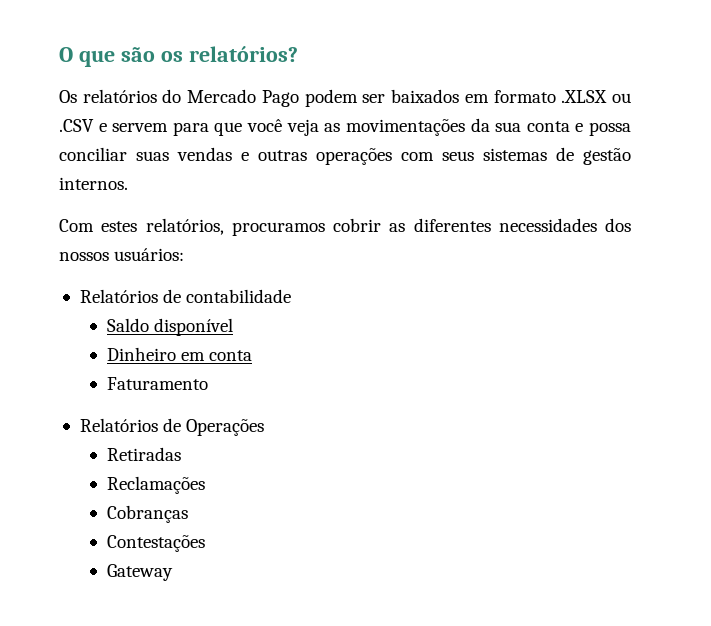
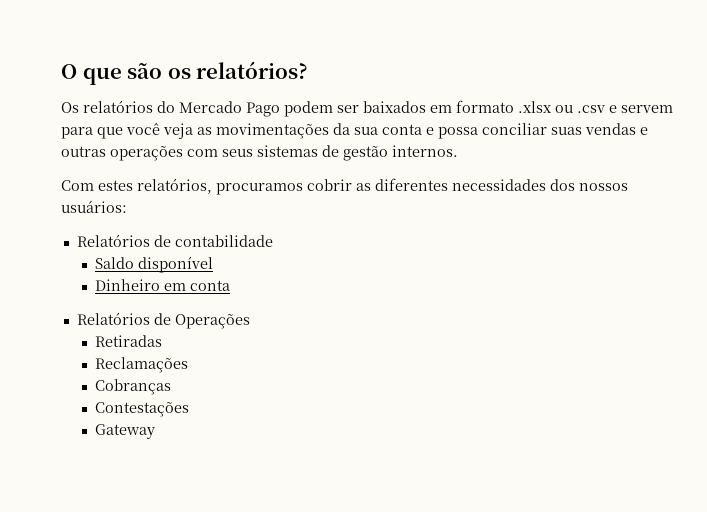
- Os relatórios do Mercado Pago podem ser baixados em formato .XLSX ou .CSV e servem para que você veja as movimentações da sua conta e possa conciliar suas vendas e outras operações com seus sistemas de gestão internos.
+ Os relatórios do Mercado Pago podem ser baixados em formato .xlsx ou .csv e servem para que você veja as movimentações da sua conta e possa conciliar suas vendas e outras operações com seus sistemas de gestão internos.
- Faturamento

